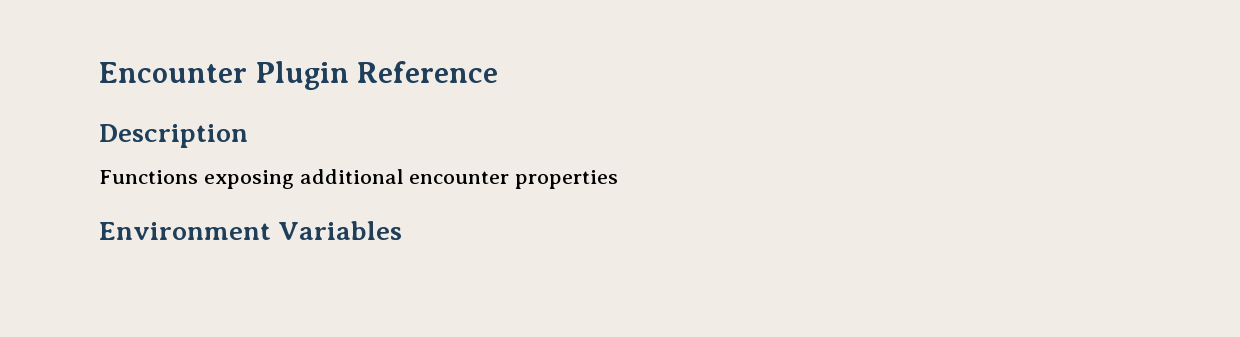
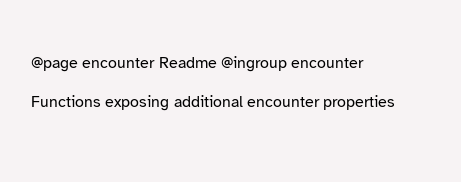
- Encounter Plugin Reference
- Description
+ @page encounter Readme @ingroup encounter
- Environment Variables

